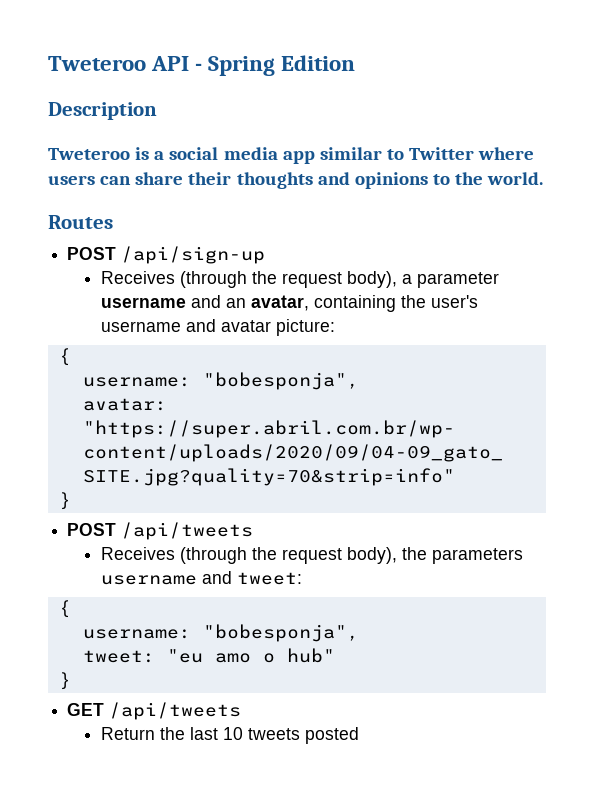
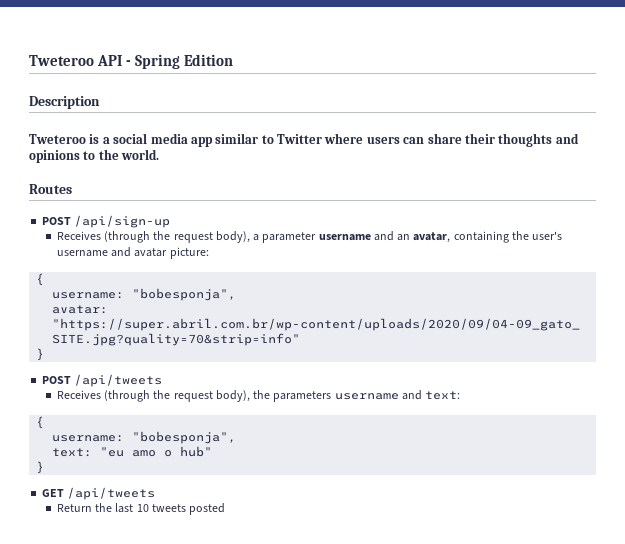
- Receives (through the request body), the parameters username and tweet:
+ Receives (through the request body), the parameters username and text:
  {
  username: "bobesponja",
- tweet: "eu amo o hub"
+ text: "eu amo o hub"

